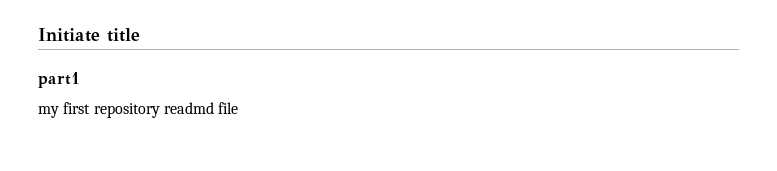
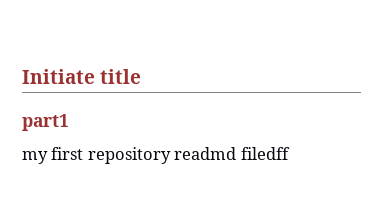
- my first repository readmd file
+ my first repository readmd filedff

